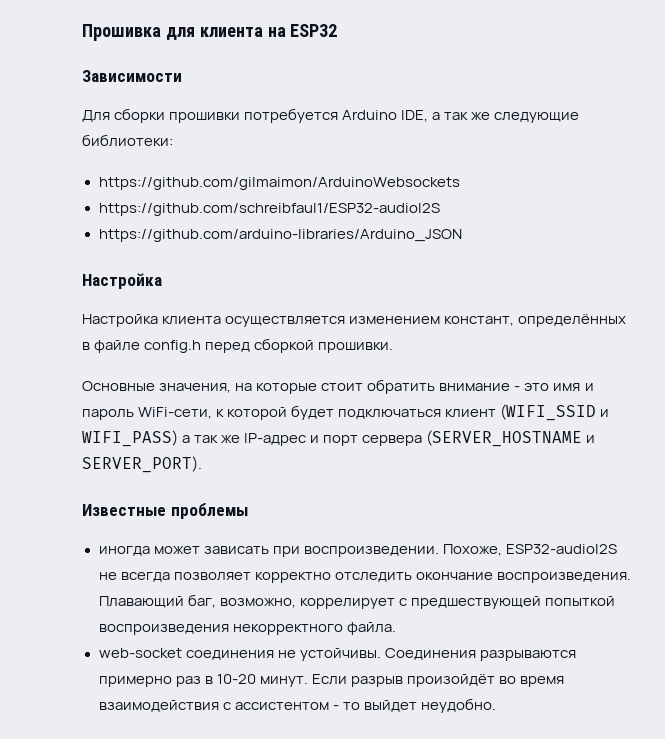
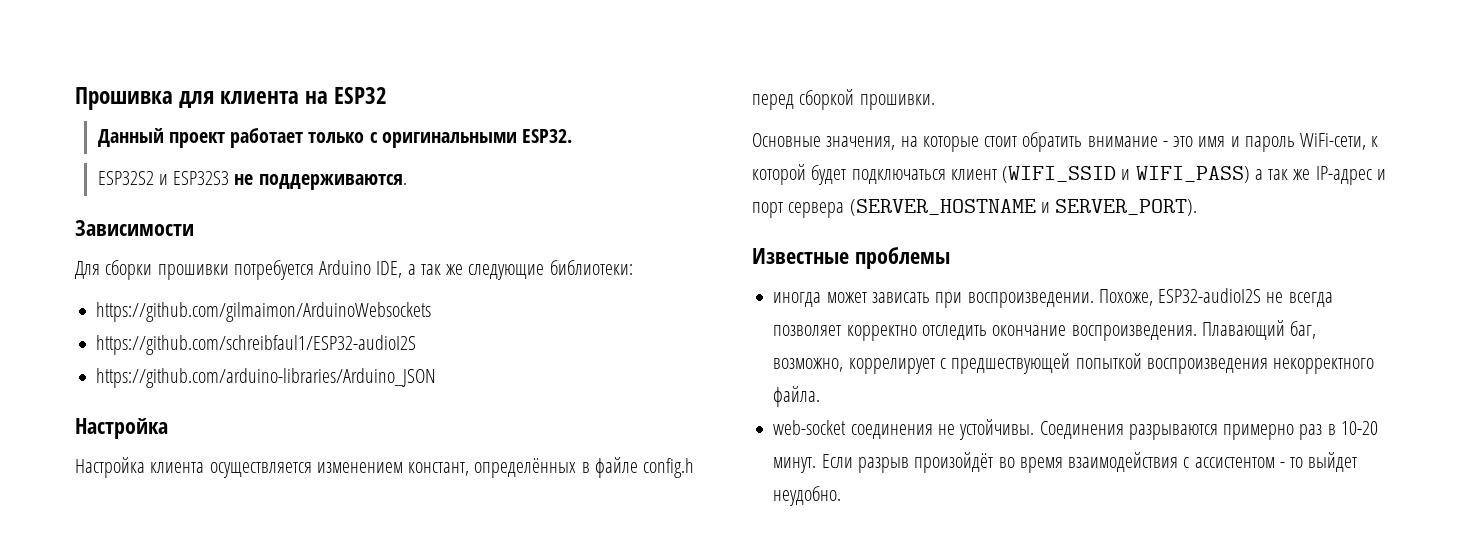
+ Данный проект работает только с оригинальными ESP32.
+ ESP32S2 и ESP32S3 не поддерживаются.

